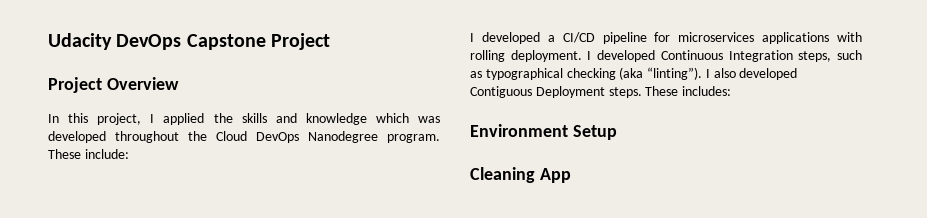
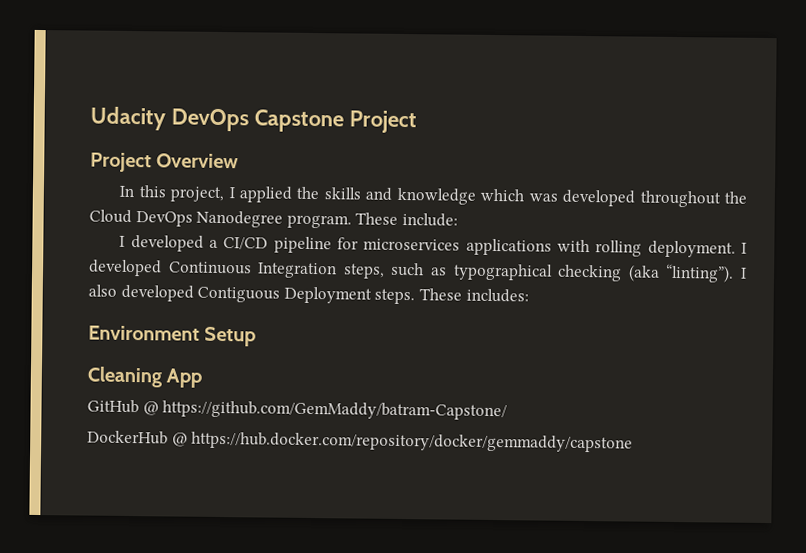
+ GitHub @ https://github.com/GemMaddy/batram-Capstone/
+ DockerHub @ https://hub.docker.com/repository/docker/gemmaddy/capstone

